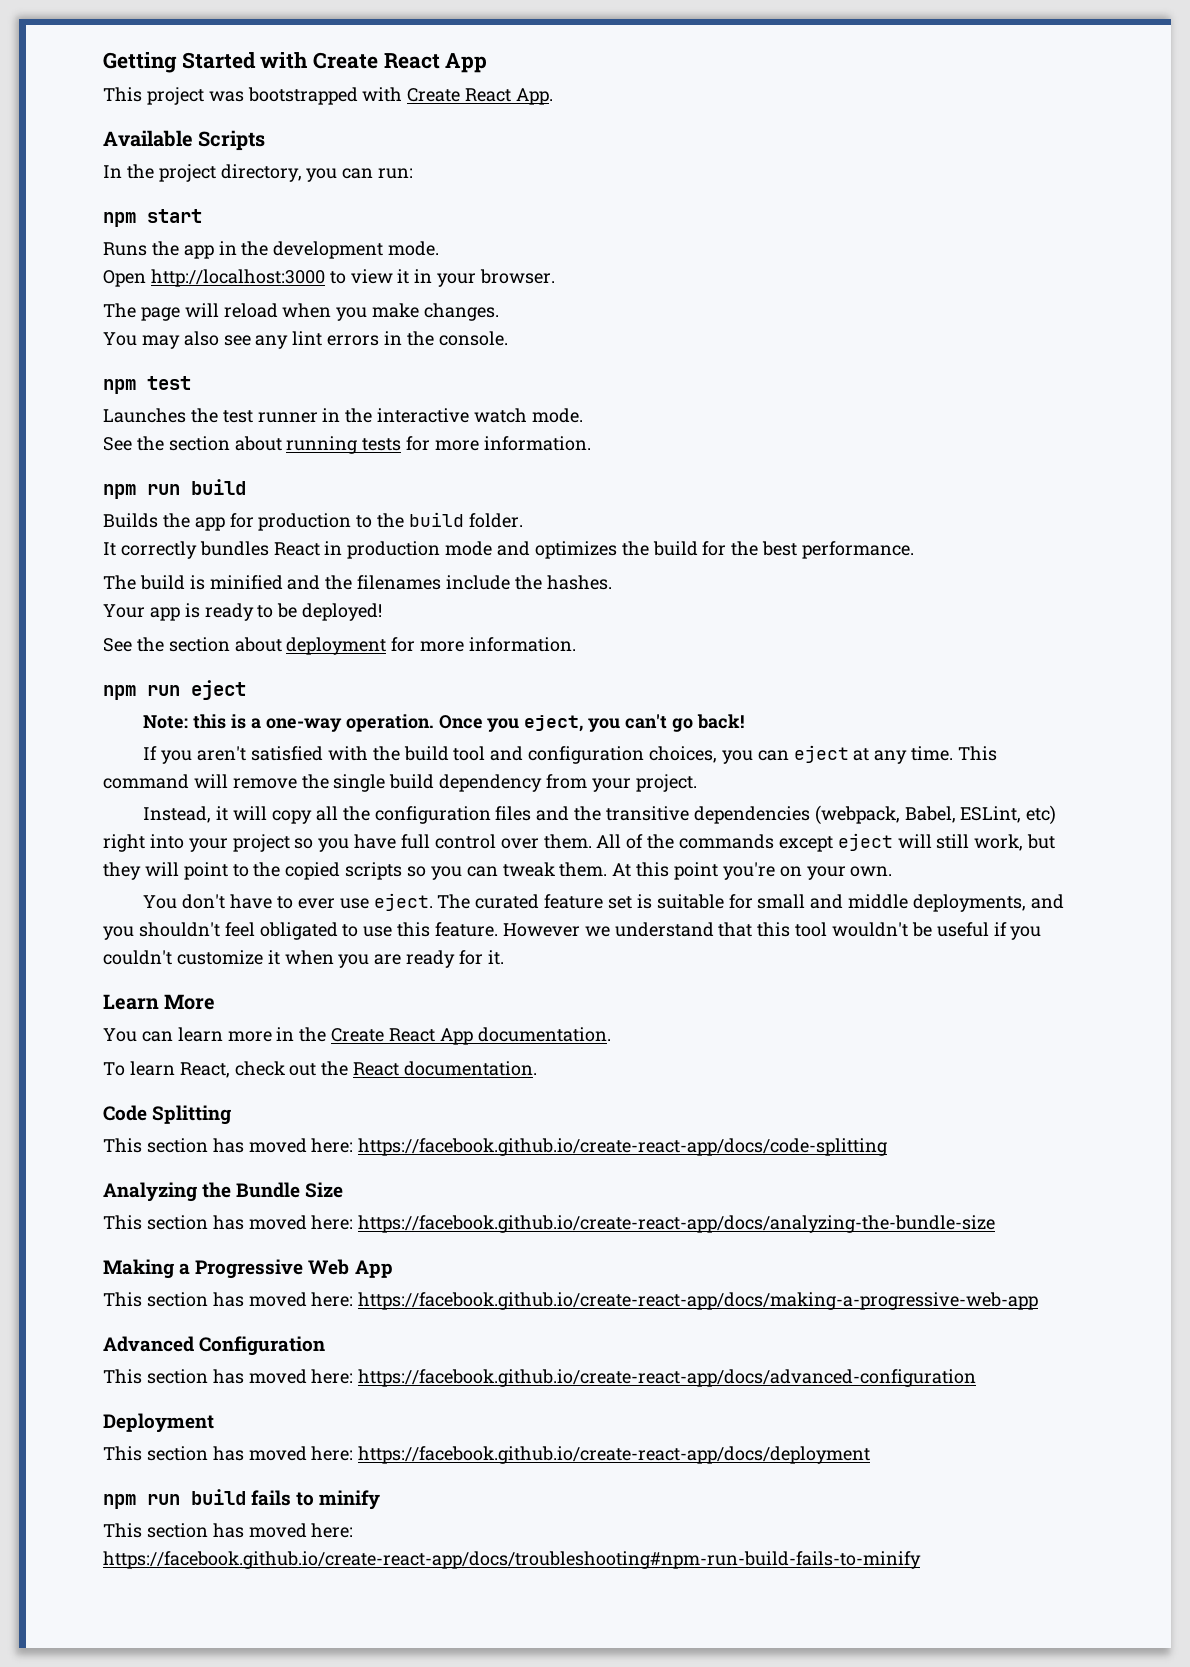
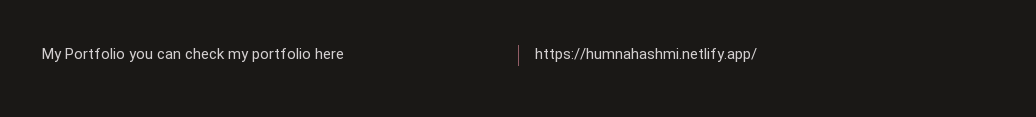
- Getting Started with Create React App
- This project was bootstrapped with Create React App.
- Available Scripts
- In the project directory, you can run:
- npm start
- Runs the app in the development mode.
- Open http://localhost:3000 to view it in your browser.
- The page will reload when you make changes.
- You may also see any lint errors in the console.
- npm test
- Launches the test runner in the interactive watch mode.
- See the section about running tests for more information.
- npm run build
- Builds the app for production to the build folder.
- It correctly bundles React in production mode and optimizes the build for the best performance.
- The build is minified and the filenames include the hashes.
- Your app is ready to be deployed!
- See the section about deployment for more information.
- npm run eject
- Note: this is a one-way operation. Once you eject, you can't go back!
- If you aren't satisfied with the build tool and configuration choices, you can eject at any time. This command will remove the single build dependency from your project.
- Instead, it will copy all the configuration files and the transitive dependencies (webpack, Babel, ESLint, etc) right into your project so you have full control over them. All of the commands except eject will still work, but they will point to the copied scripts so you can tweak them. At this point you're on your own.
- You don't have to ever use eject. The curated feature set is suitable for small and middle deployments, and you shouldn't feel obligated to use this feature. However we understand that this tool wouldn't be useful if you couldn't customize it when you are ready for it.
- Learn More
- You can learn more in the Create React App documentation.
- To learn React, check out the React documentation.
- Code Splitting
- This section has moved here: https://facebook.github.io/create-react-app/docs/code-splitting
- Analyzing the Bundle Size
- This section has moved here: https://facebook.github.io/create-react-app/docs/analyzing-the-bundle-size
- Making a Progressive Web App
- This section has moved here: https://facebook.github.io/create-react-app/docs/making-a-progressive-web-app
- Advanced Configuration
- This section has moved here: https://facebook.github.io/create-react-app/docs/advanced-configuration
- Deployment
- This section has moved here: https://facebook.github.io/create-react-app/docs/deployment
- npm run build fails to minify
- This section has moved here: https://facebook.github.io/create-react-app/docs/troubleshooting#npm-run-build-fails-to-minify
+ My Portfolio you can check my portfolio here https://humnahashmi.netlify.app/

